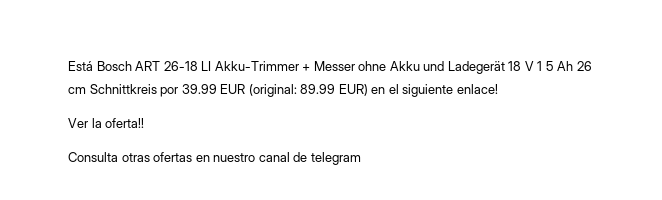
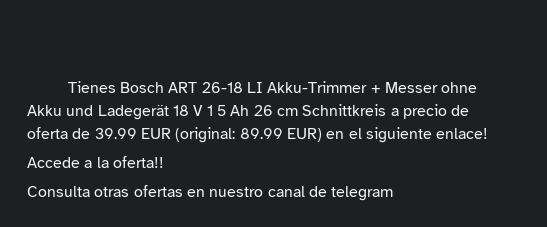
- Está Bosch ART 26-18 LI Akku-Trimmer + Messer ohne Akku und Ladegerät 18 V 1 5 Ah 26 cm Schnittkreis por 39.99 EUR (original: 89.99 EUR) en el siguiente enlace!
+ Tienes Bosch ART 26-18 LI Akku-Trimmer + Messer ohne Akku und Ladegerät 18 V 1 5 Ah 26 cm Schnittkreis a precio de oferta de 39.99 EUR (original: 89.99 EUR) en el siguiente enlace!
- Ver la oferta!!
+ Accede a la oferta!!

